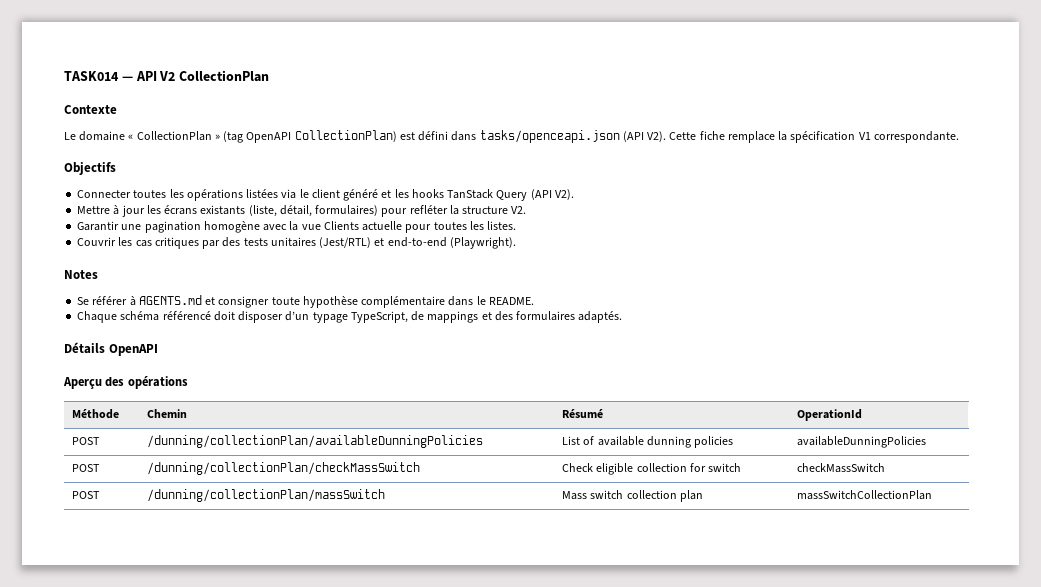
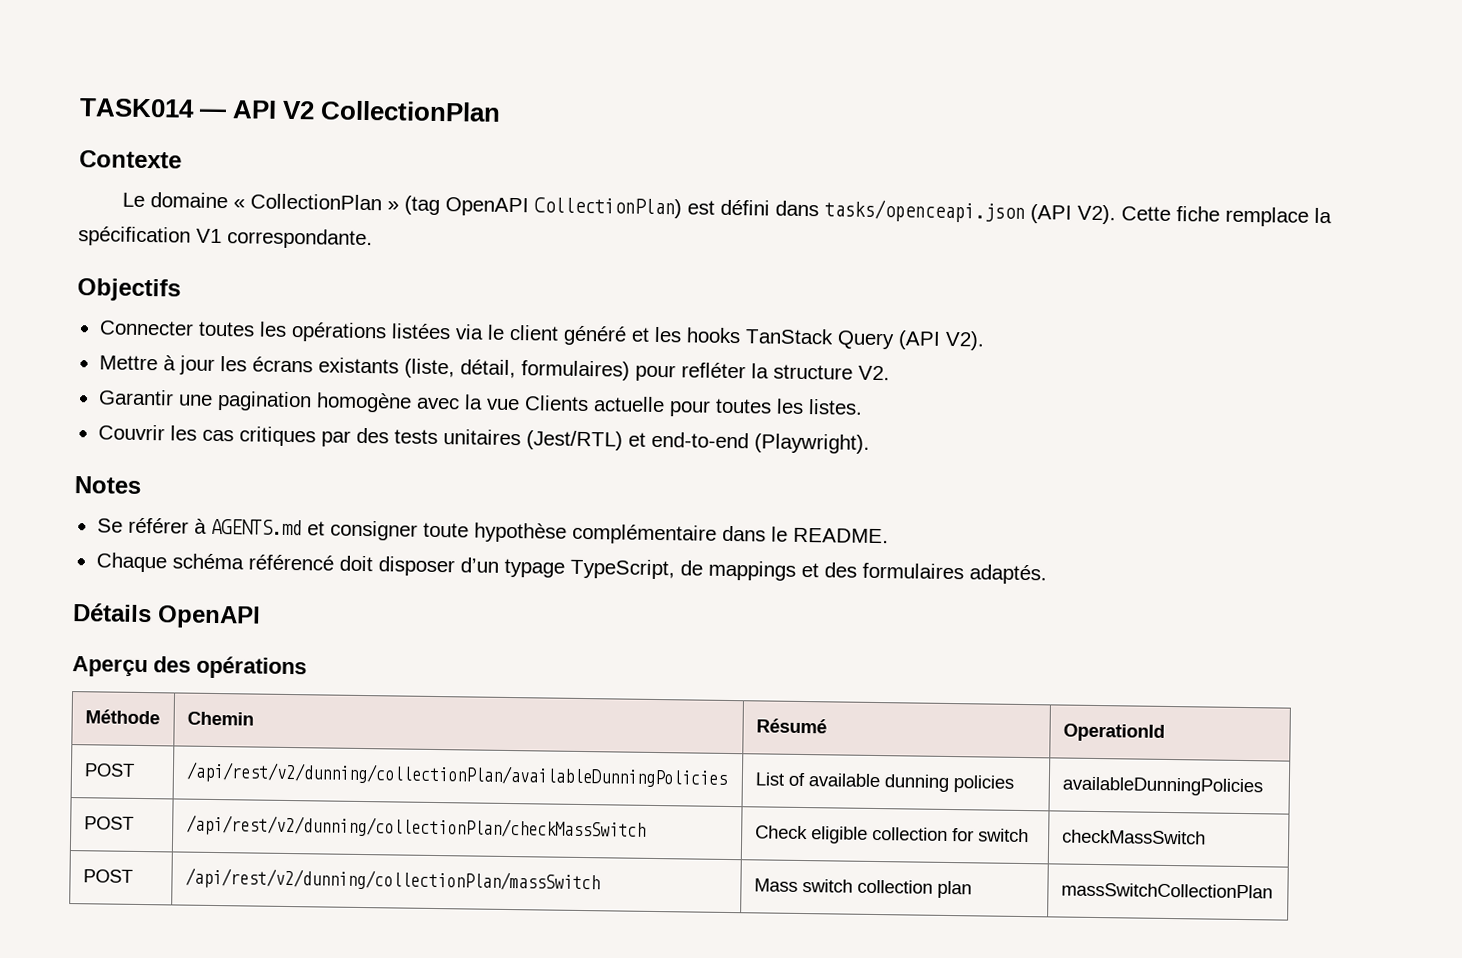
- POST | /dunning/collectionPlan/availableDunningPolicies | List of available dunning policies | availableDunningPolicies
+ POST | /api/rest/v2/dunning/collectionPlan/availableDunningPolicies | List of available dunning policies | availableDunningPolicies
- POST | /dunning/collectionPlan/checkMassSwitch | Check eligible collection for switch | checkMassSwitch
+ POST | /api/rest/v2/dunning/collectionPlan/checkMassSwitch | Check eligible collection for switch | checkMassSwitch
- POST | /dunning/collectionPlan/massSwitch | Mass switch collection plan | massSwitchCollectionPlan
+ POST | /api/rest/v2/dunning/collectionPlan/massSwitch | Mass switch collection plan | massSwitchCollectionPlan

